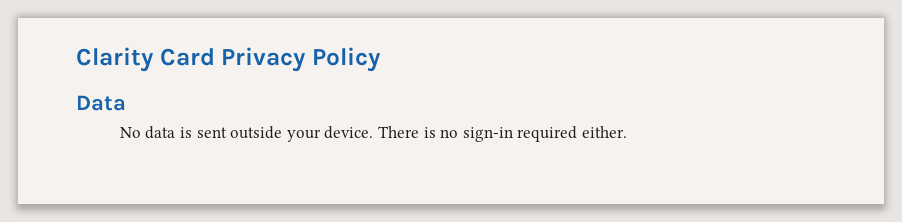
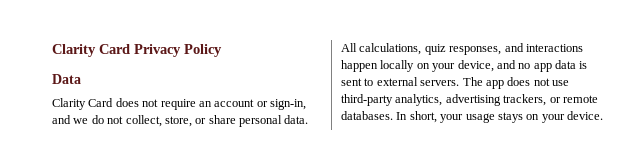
- No data is sent outside your device. There is no sign-in required either.
+ Clarity Card does not require an account or sign-in, and we do not collect, store, or share personal data. All calculations, quiz responses, and interactions happen locally on your device, and no app data is sent to external servers. The app does not use third-party analytics, advertising trackers, or remote databases. In short, your usage stays on your device.

